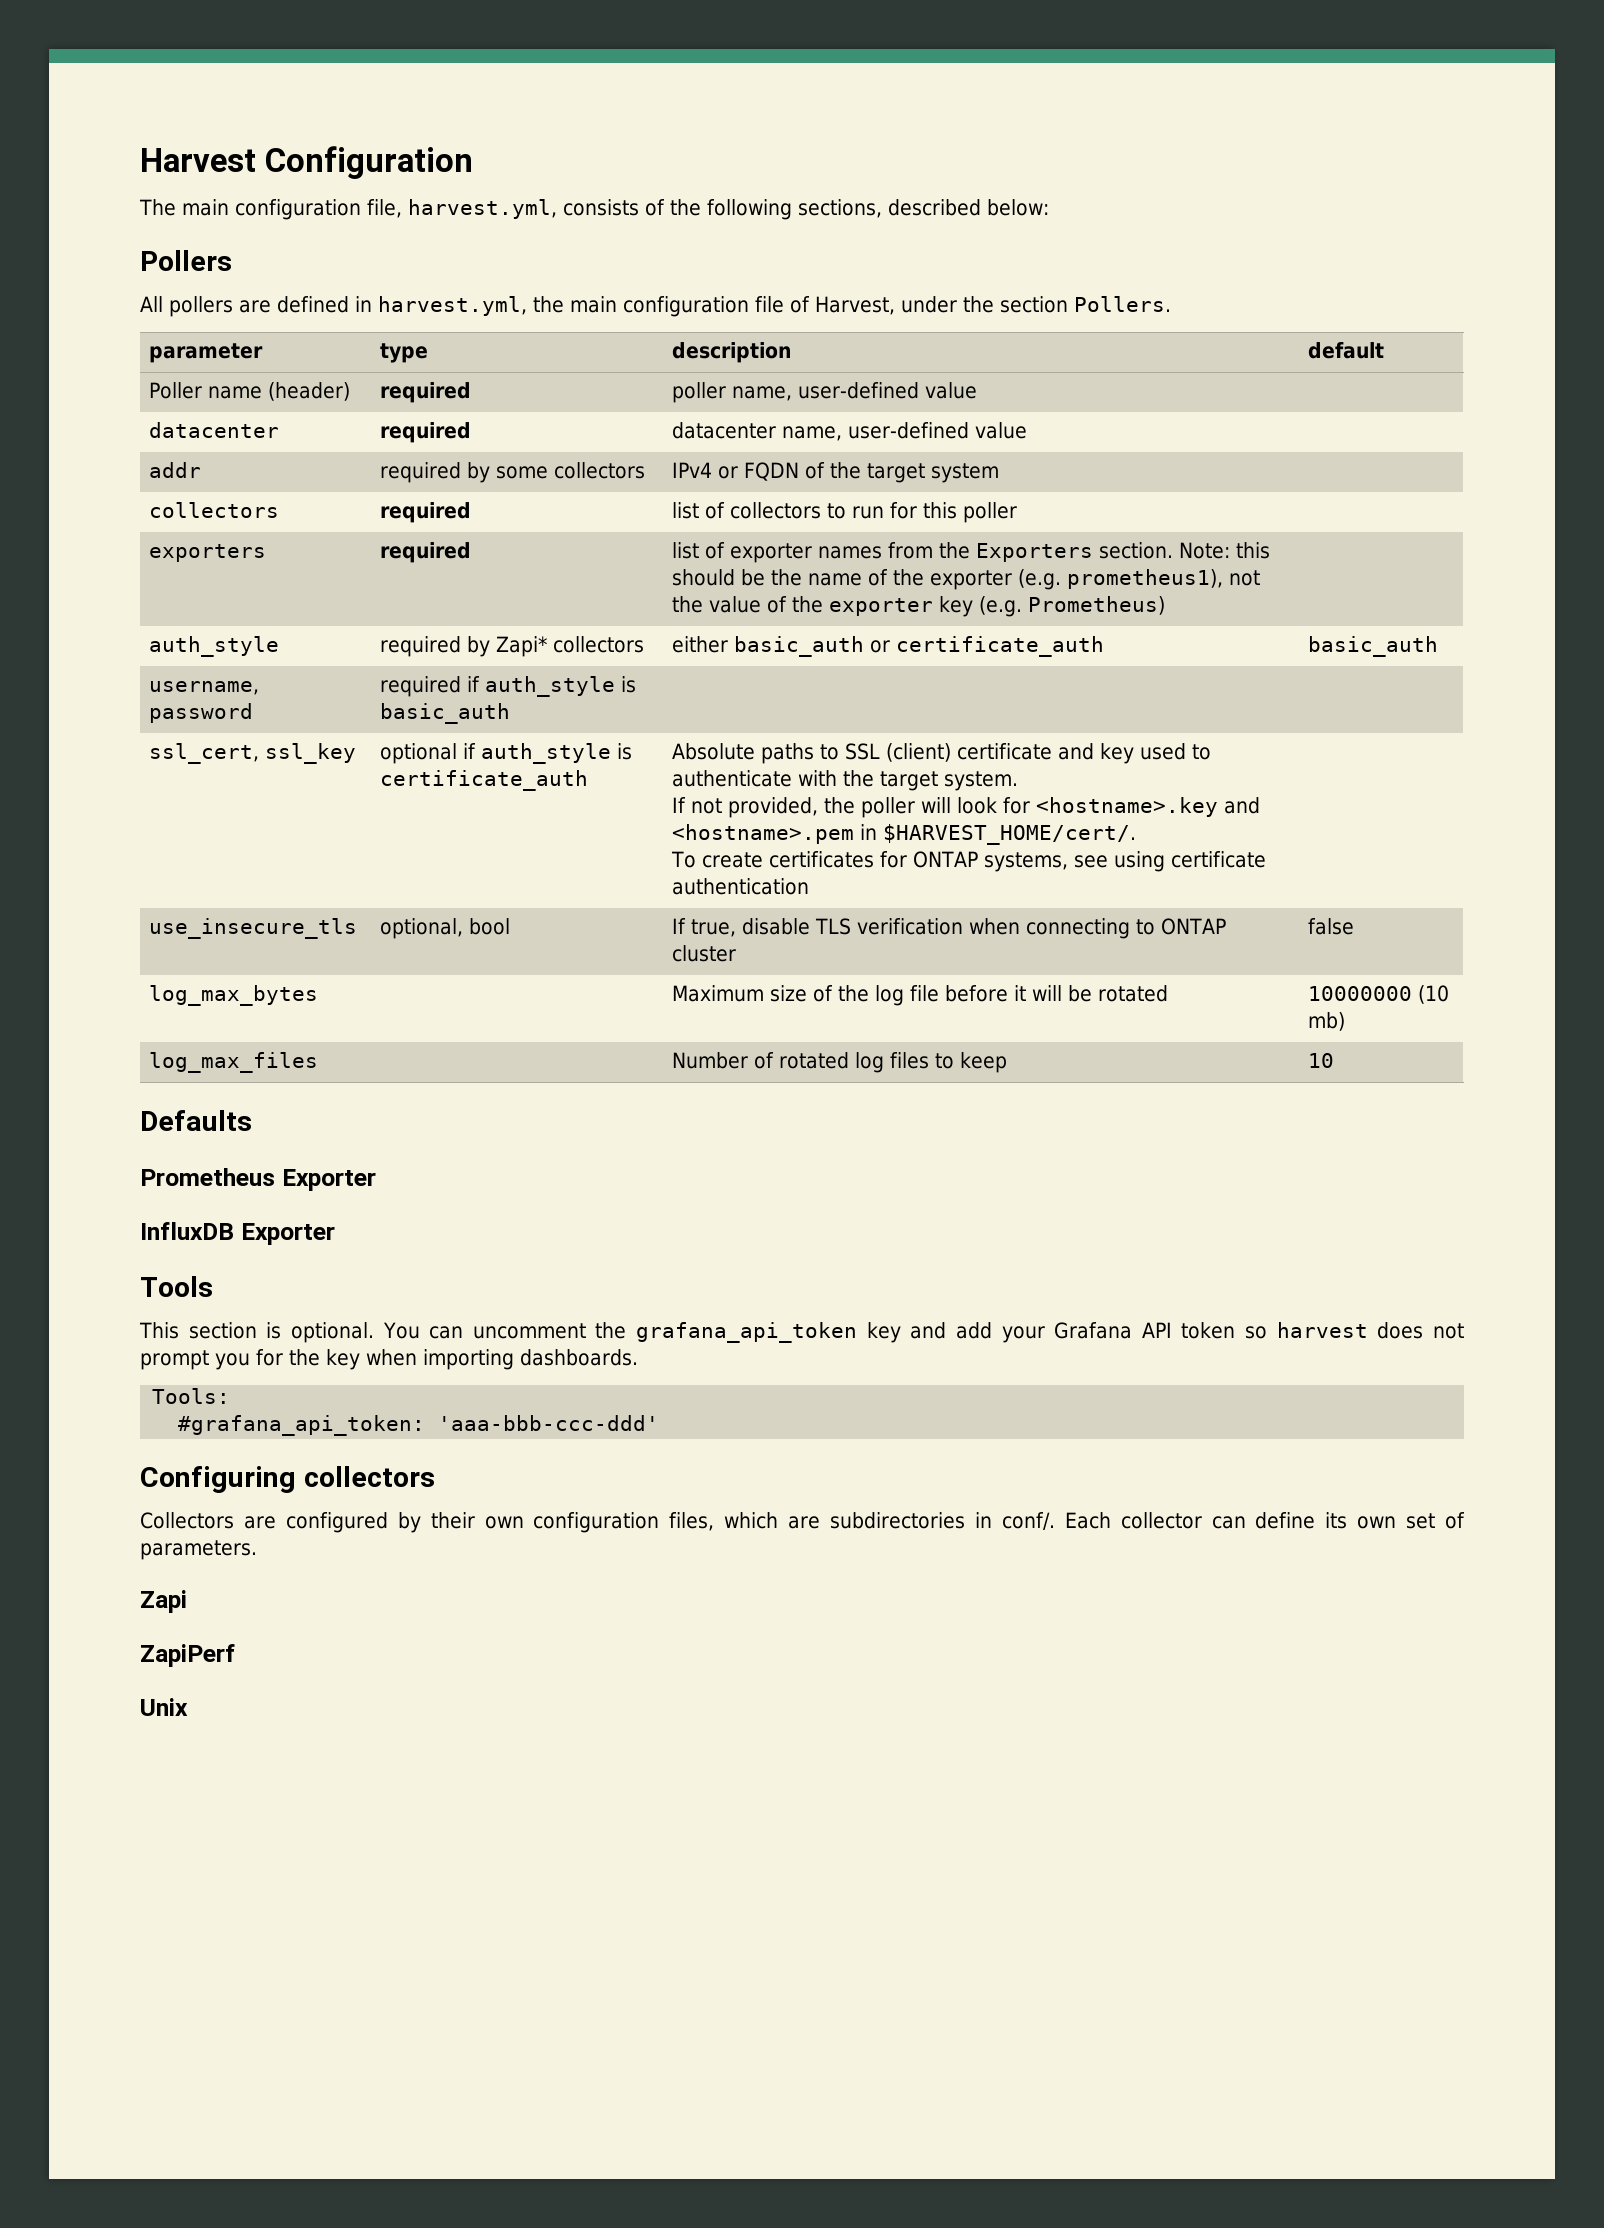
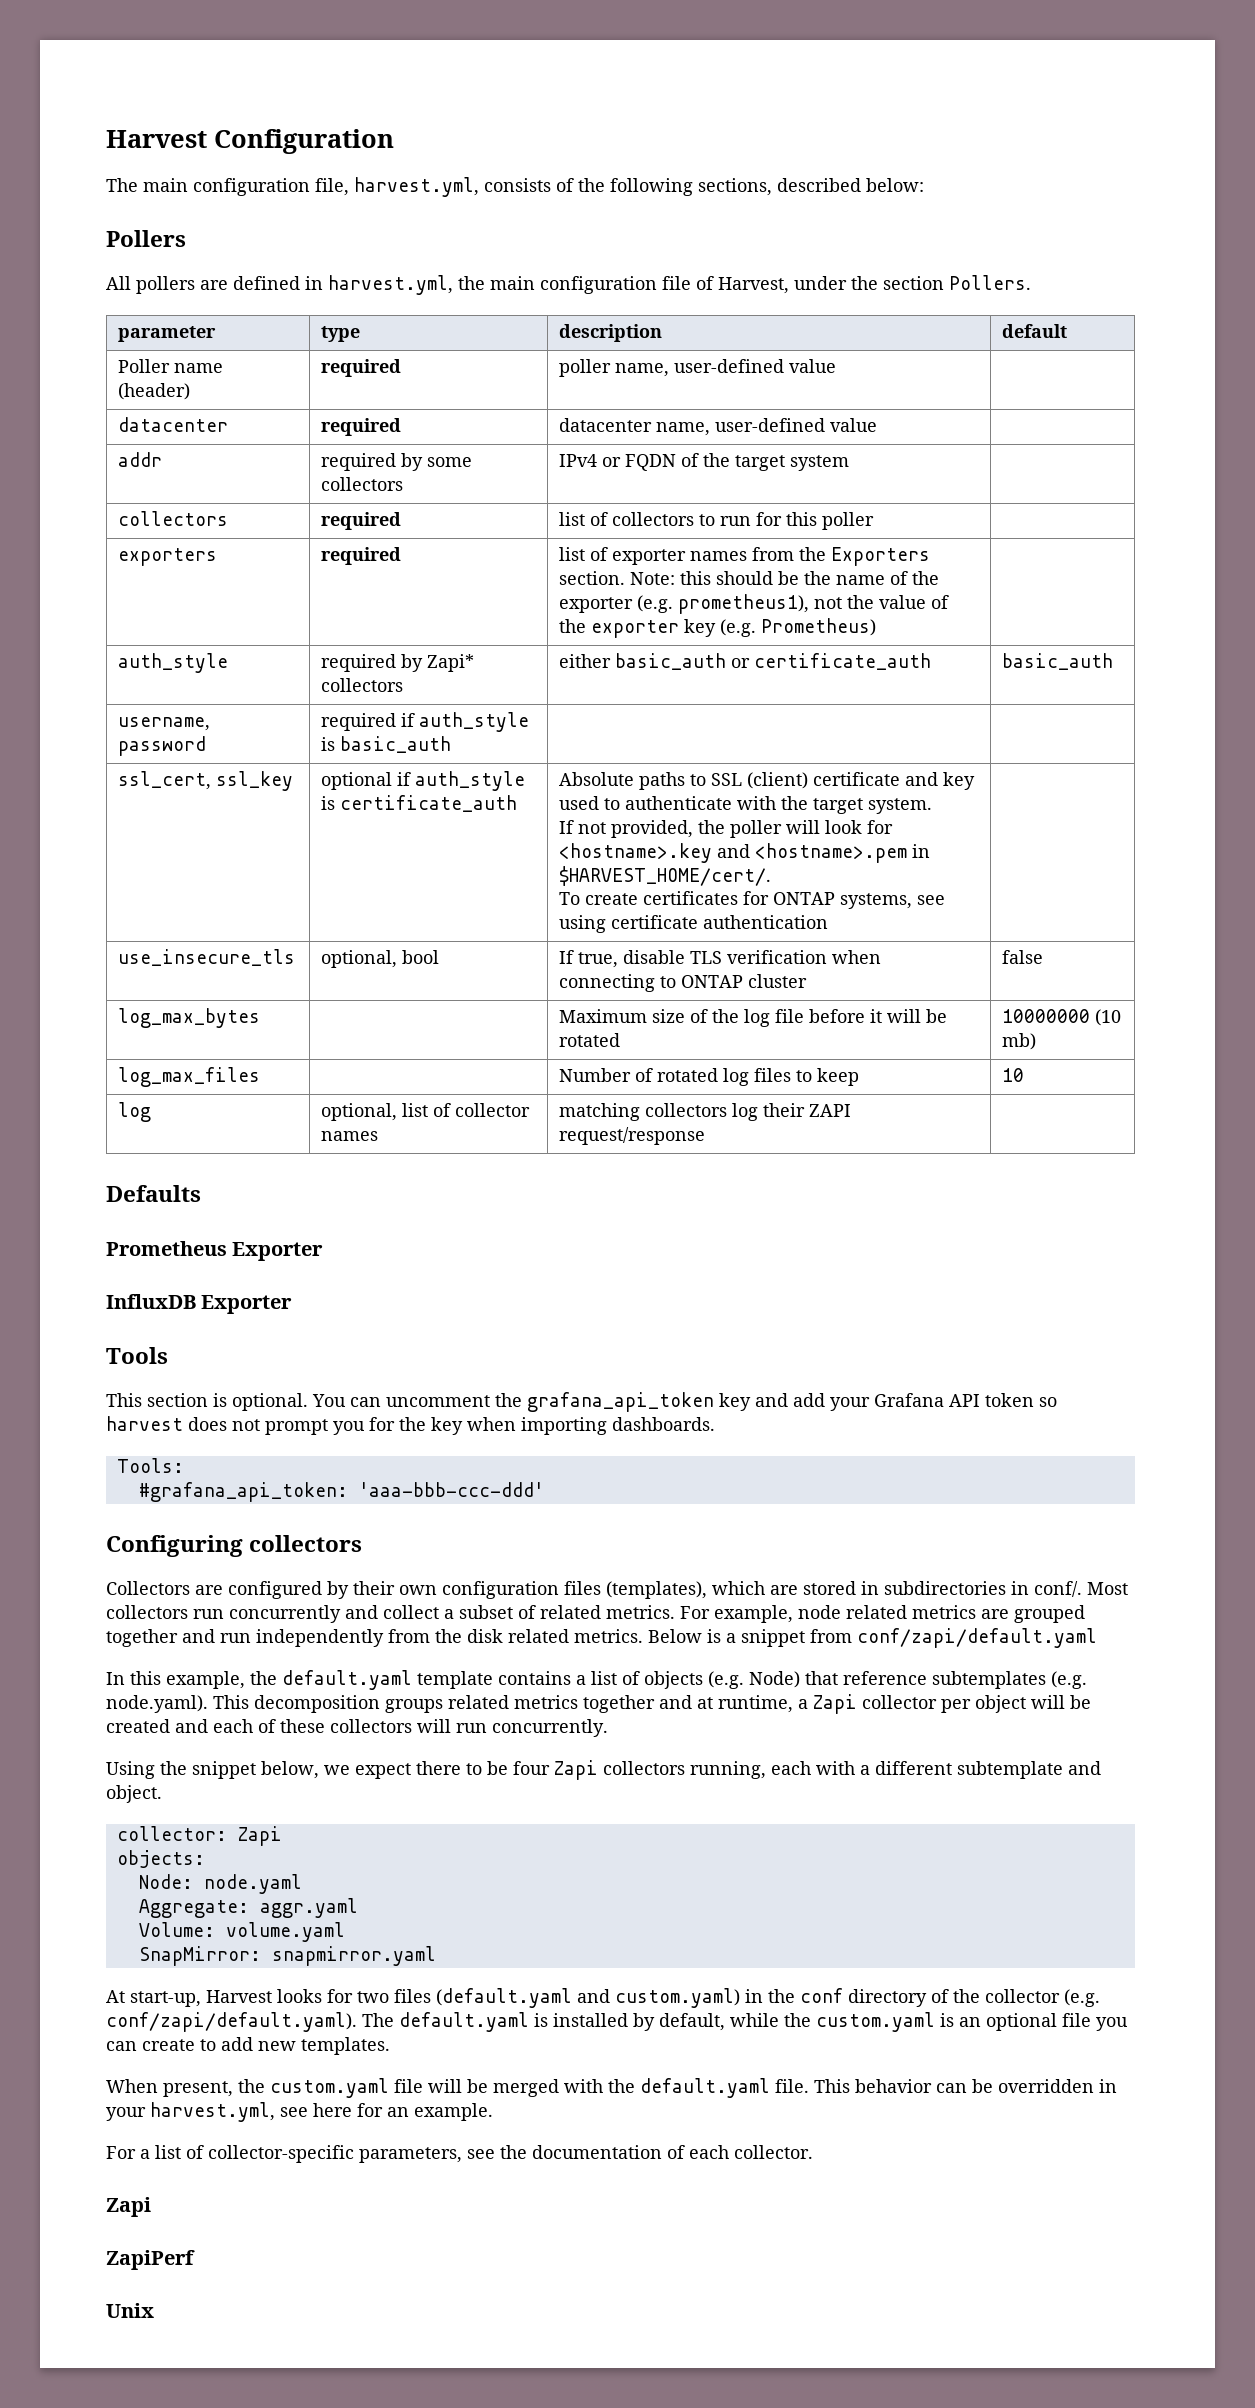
+ log | optional, list of collector names | matching collectors log their ZAPI request/response |
- Collectors are configured by their own configuration files, which are subdirectories in conf/. Each collector can define its own set of parameters.
+ Collectors are configured by their own configuration files (templates), which are stored in subdirectories in conf/. Most collectors run concurrently and collect a subset of related metrics. For example, node related metrics are grouped together and run independently from the disk related metrics. Below is a snippet from conf/zapi/default.yaml
+ In this example, the default.yaml template contains a list of objects (e.g. Node) that reference subtemplates (e.g. node.yaml). This decomposition groups related metrics together and at runtime, a Zapi collector per object will be created and each of these collectors will run concurrently.
+ Using the snippet below, we expect there to be four Zapi collectors running, each with a different subtemplate and object.
+ collector: Zapi
+ objects:
+ Node: node.yaml
+ Aggregate: aggr.yaml
+ Volume: volume.yaml
+ SnapMirror: snapmirror.yaml
+ At start-up, Harvest looks for two files (default.yaml and custom.yaml) in the conf directory of the collector (e.g. conf/zapi/default.yaml). The default.yaml is installed by default, while the custom.yaml is an optional file you can create to add new templates.
+ When present, the custom.yaml file will be merged with the default.yaml file. This behavior can be overridden in your harvest.yml, see here for an example.
+ For a list of collector-specific parameters, see the documentation of each collector.

